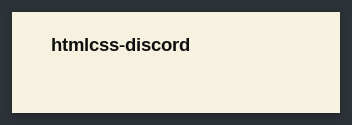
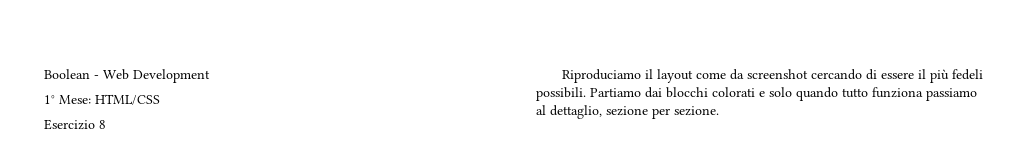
- htmlcss-discord
+ Boolean - Web Development
+ 1° Mese: HTML/CSS
+ Esercizio 8
+ Riproduciamo il layout come da screenshot cercando di essere il più fedeli possibili. Partiamo dai blocchi colorati e solo quando tutto funziona passiamo al dettaglio, sezione per sezione.

